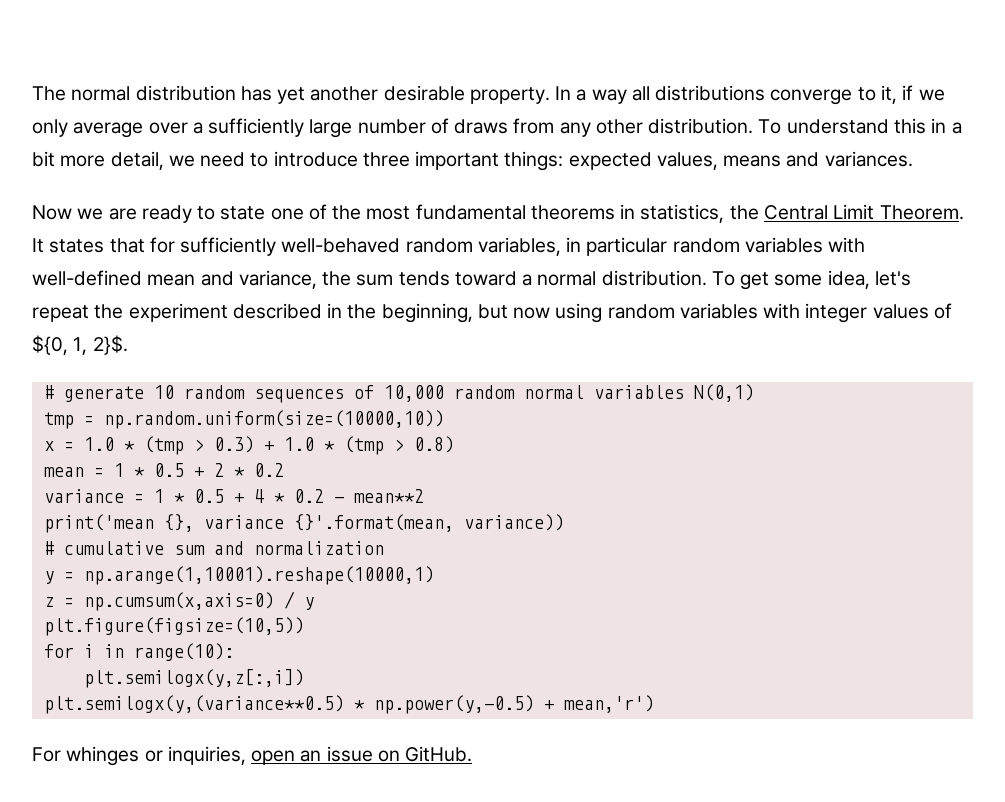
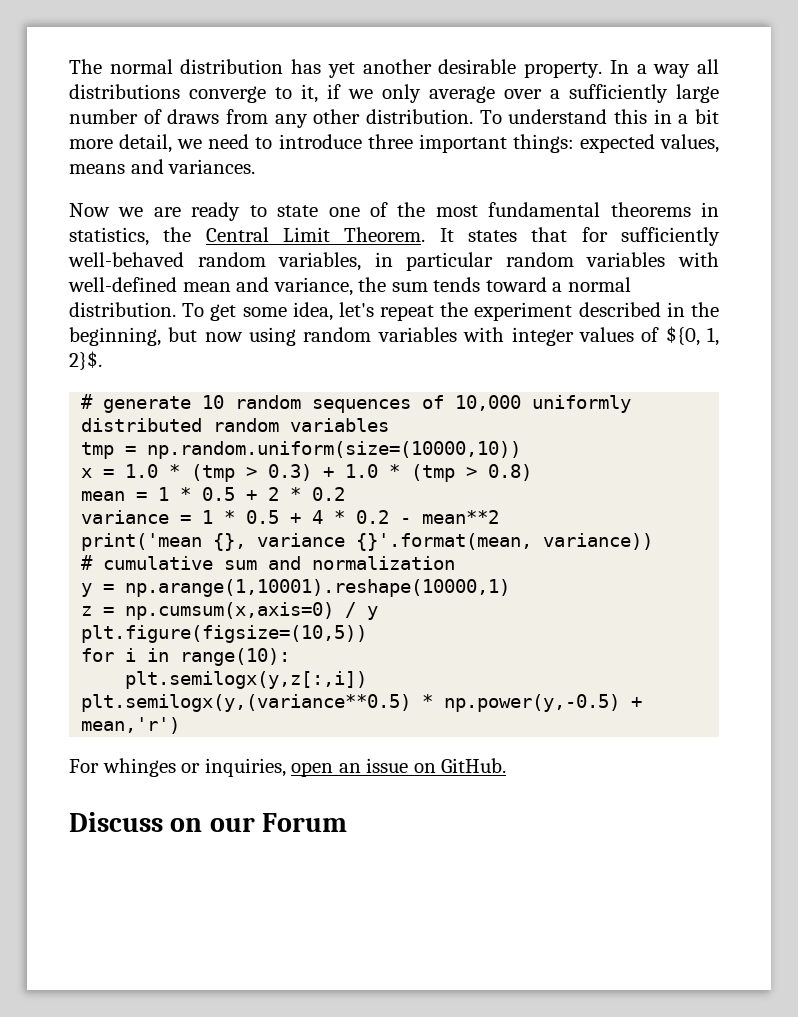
- # generate 10 random sequences of 10,000 random normal variables N(0,1)
+ # generate 10 random sequences of 10,000 uniformly distributed random variables
+ Discuss on our Forum

